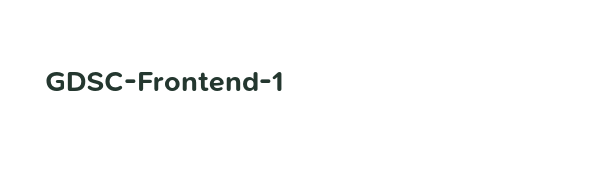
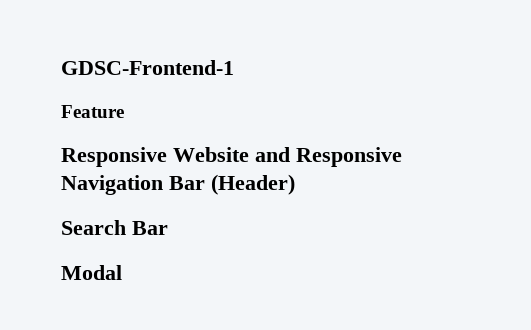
+ Feature
+ Responsive Website and Responsive Navigation Bar (Header)
+ Search Bar
+ Modal

